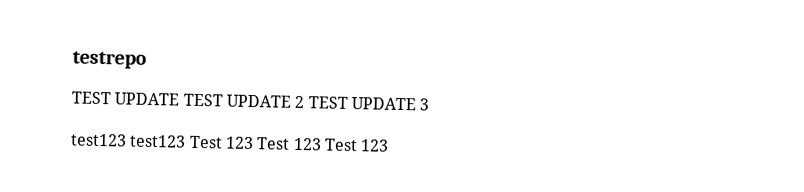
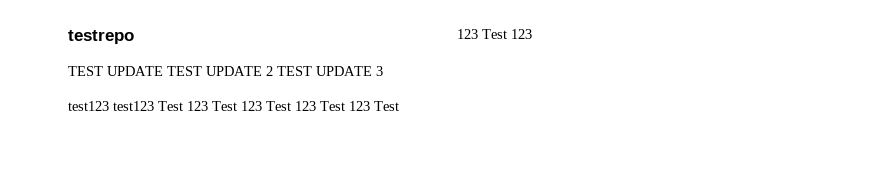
- test123 test123 Test 123 Test 123 Test 123
+ test123 test123 Test 123 Test 123 Test 123 Test 123 Test 123 Test 123

